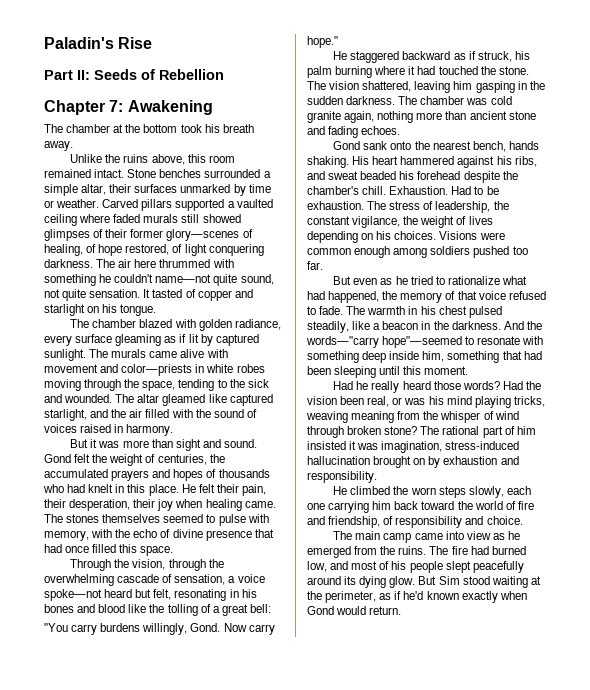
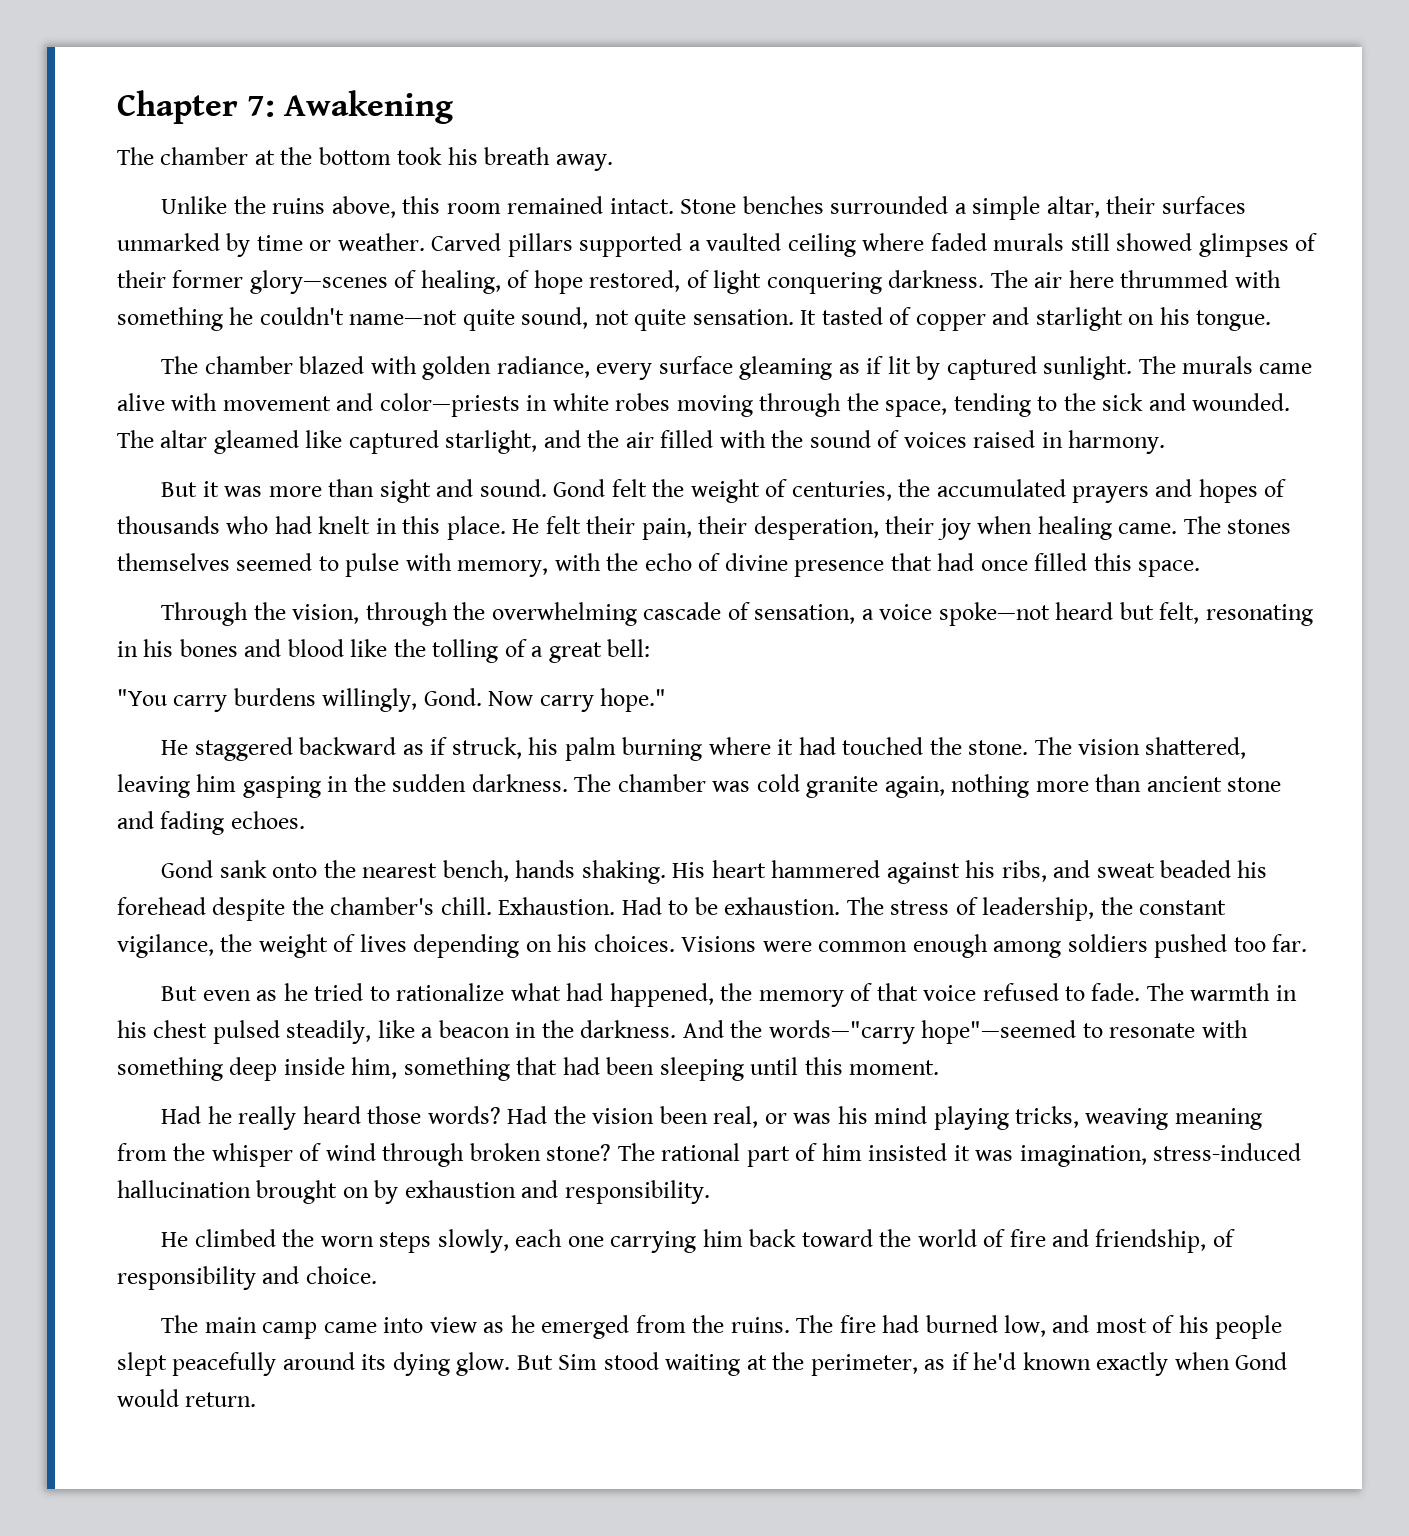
- Paladin's Rise
- Part II: Seeds of Rebellion

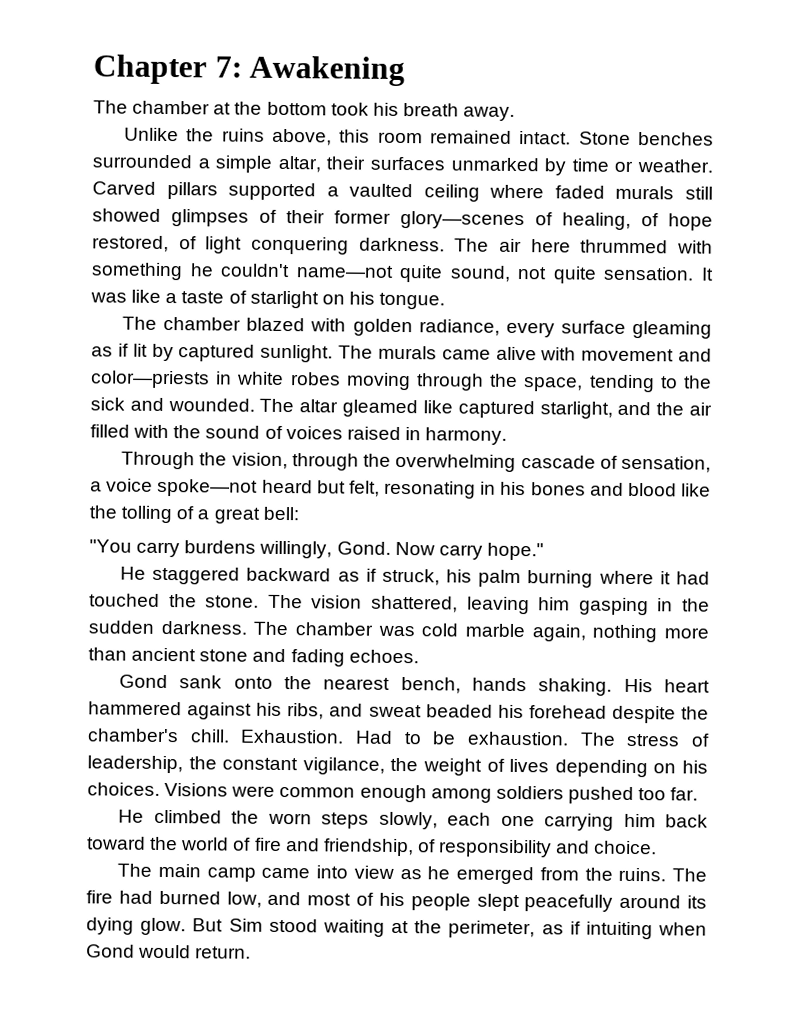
- It tasted of copper and starlight on his tongue.
+ It was like a taste of starlight on his tongue.
- But it was more than sight and sound. Gond felt the weight of centuries, the accumulated prayers and hopes of thousands who had knelt in this place. He felt their pain, their desperation, their joy when healing came. The stones themselves seemed to pulse with memory, with the echo of divine presence that had once filled this space.
- The chamber was cold granite again, nothing more than ancient stone and fading echoes.
+ The chamber was cold marble again, nothing more than ancient stone and fading echoes.
- But even as he tried to rationalize what had happened, the memory of that voice refused to fade. The warmth in his chest pulsed steadily, like a beacon in the darkness. And the words—"carry hope"—seemed to resonate with something deep inside him, something that had been sleeping until this moment.
- Had he really heard those words? Had the vision been real, or was his mind playing tricks, weaving meaning from the whisper of wind through broken stone? The rational part of him insisted it was imagination, stress-induced hallucination brought on by exhaustion and responsibility.
- But Sim stood waiting at the perimeter, as if he'd known exactly when Gond would return.
+ But Sim stood waiting at the perimeter, as if intuiting when Gond would return.

